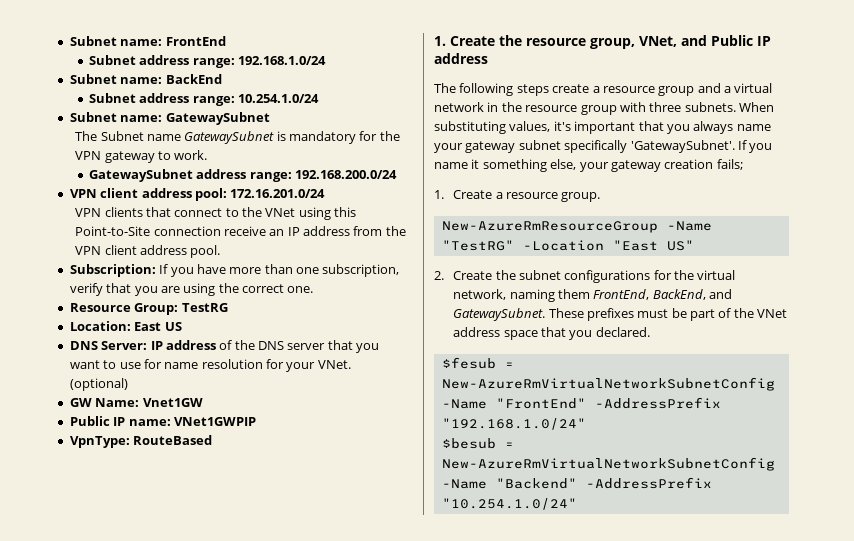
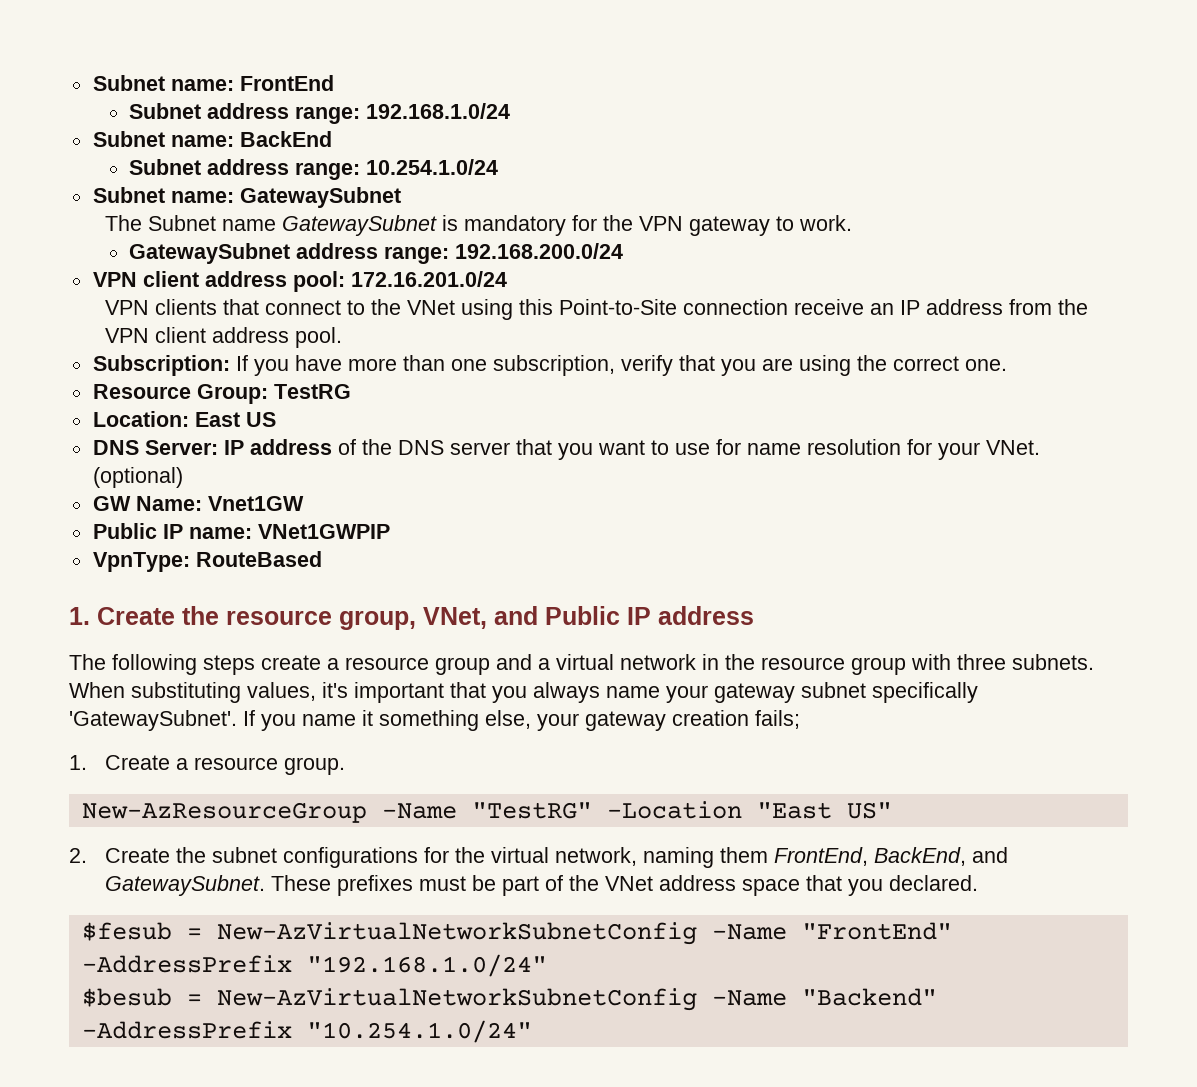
- New-AzureRmResourceGroup -Name "TestRG" -Location "East US"
+ New-AzResourceGroup -Name "TestRG" -Location "East US"
- $fesub = New-AzureRmVirtualNetworkSubnetConfig -Name "FrontEnd" -AddressPrefix "192.168.1.0/24"
+ $fesub = New-AzVirtualNetworkSubnetConfig -Name "FrontEnd" -AddressPrefix "192.168.1.0/24"
- $besub = New-AzureRmVirtualNetworkSubnetConfig -Name "Backend" -AddressPrefix "10.254.1.0/24"
+ $besub = New-AzVirtualNetworkSubnetConfig -Name "Backend" -AddressPrefix "10.254.1.0/24"

